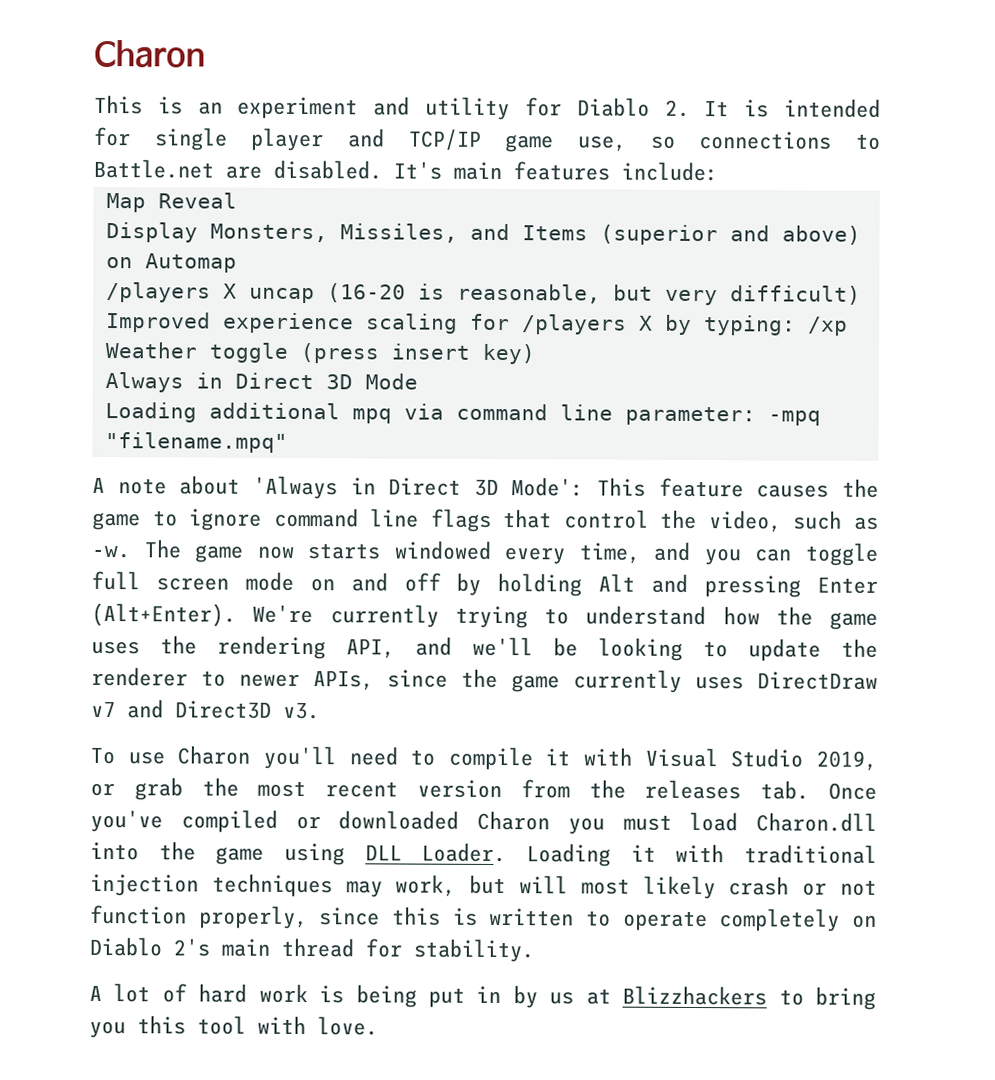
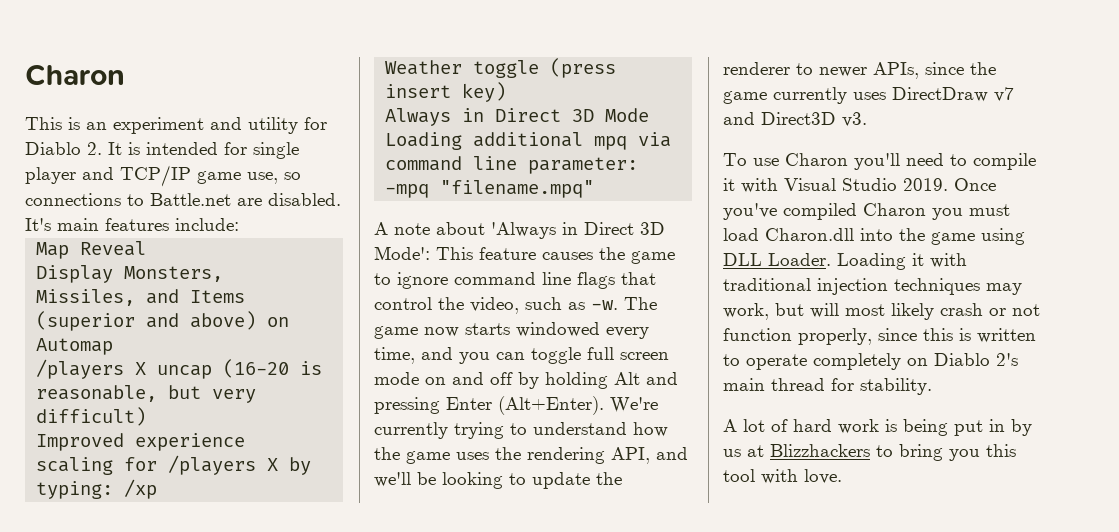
- To use Charon you'll need to compile it with Visual Studio 2019, or grab the most recent version from the releases tab. Once you've compiled or downloaded Charon you must load Charon.dll into the game using DLL Loader.
+ To use Charon you'll need to compile it with Visual Studio 2019. Once you've compiled Charon you must load Charon.dll into the game using DLL Loader.

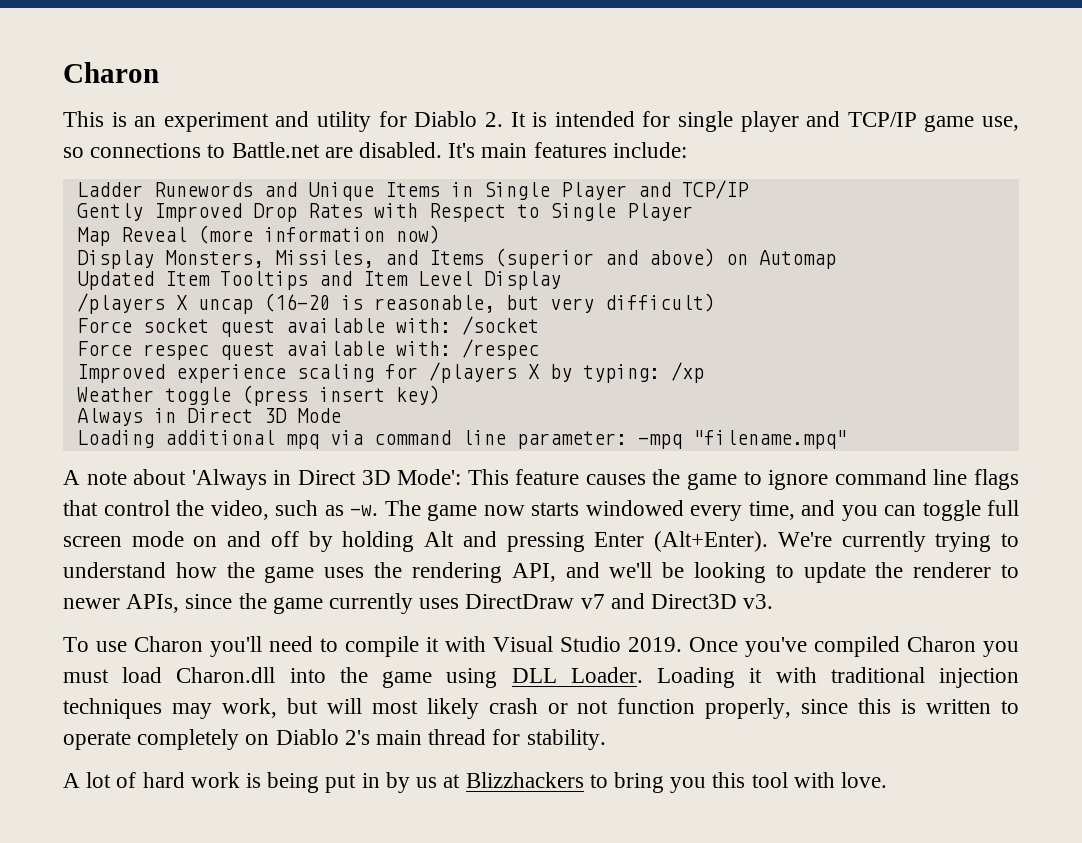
+ Ladder Runewords and Unique Items in Single Player and TCP/IP
+ Gently Improved Drop Rates with Respect to Single Player
- Map Reveal
+ Map Reveal (more information now)
+ Updated Item Tooltips and Item Level Display
+ Force socket quest available with: /socket
+ Force respec quest available with: /respec

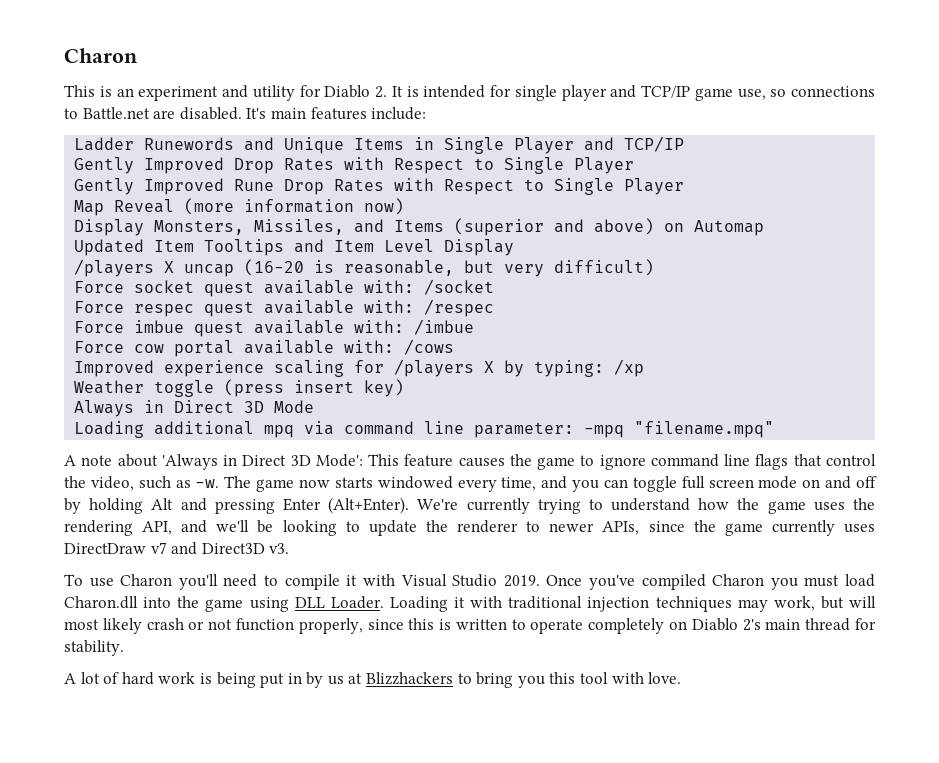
+ Gently Improved Rune Drop Rates with Respect to Single Player
+ Force imbue quest available with: /imbue
+ Force cow portal available with: /cows

